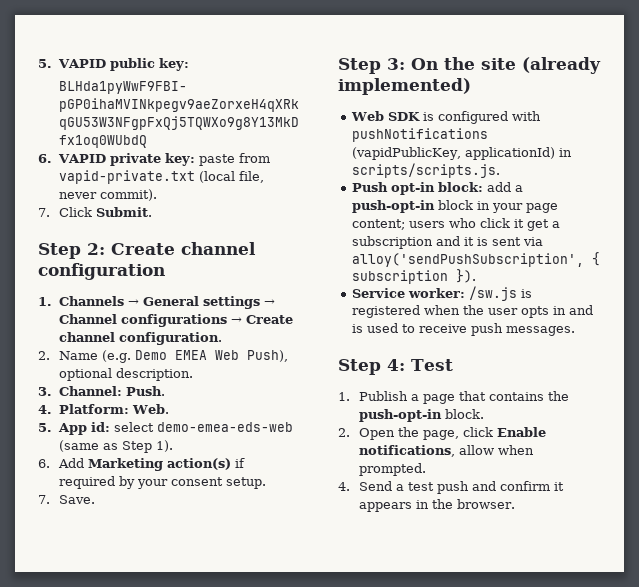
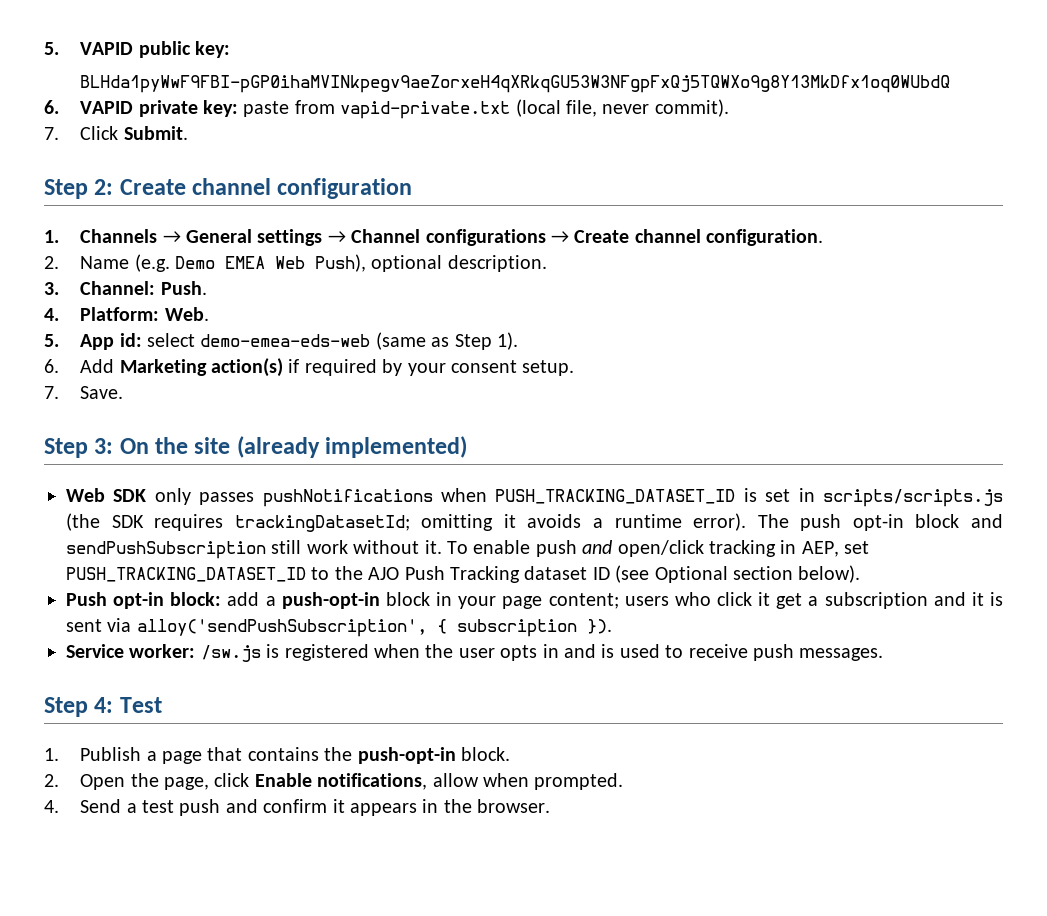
- Web SDK is configured with pushNotifications (vapidPublicKey, applicationId) in scripts/scripts.js.
+ Web SDK only passes pushNotifications when PUSH_TRACKING_DATASET_ID is set in scripts/scripts.js (the SDK requires trackingDatasetId; omitting it avoids a runtime error). The push opt-in block and sendPushSubscription still work without it. To enable push and open/click tracking in AEP, set PUSH_TRACKING_DATASET_ID to the AJO Push Tracking dataset ID (see Optional section below).

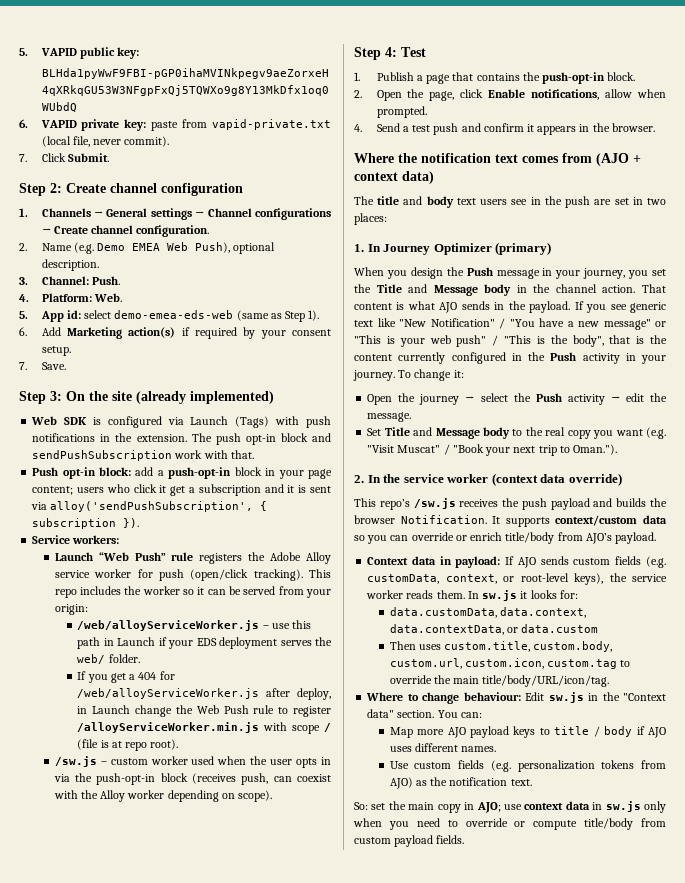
- Web SDK only passes pushNotifications when PUSH_TRACKING_DATASET_ID is set in scripts/scripts.js (the SDK requires trackingDatasetId; omitting it avoids a runtime error).
+ Web SDK is configured via Launch (Tags) with push notifications in the extension.
- The push opt-in block and sendPushSubscription still work without it. To enable push and open/click tracking in AEP, set PUSH_TRACKING_DATASET_ID to the AJO Push Tracking dataset ID (see Optional section below).
+ The push opt-in block and sendPushSubscription work with that.
- Service worker: /sw.js is registered when the user opts in and is used to receive push messages.
+ Service workers:
+ Launch “Web Push” rule registers the Adobe Alloy service worker for push (open/click tracking). This repo includes the worker so it can be served from your origin:
+ /web/alloyServiceWorker.js – use this path in Launch if your EDS deployment serves the web/ folder.
+ If you get a 404 for /web/alloyServiceWorker.js after deploy, in Launch change the Web Push rule to register /alloyServiceWorker.min.js with scope / (file is at repo root).
+ /sw.js – custom worker used when the user opts in via the push-opt-in block (receives push, can coexist with the Alloy worker depending on scope).
+ Where the notification text comes from (AJO + context data)
+ The title and body text users see in the push are set in two places:
+ 1. In Journey Optimizer (primary)
+ When you design the Push message in your journey, you set the Title and Message body in the channel action. That content is what AJO sends in the payload. If you see generic text like "New Notification" / "You have a new message" or "This is your web push" / "This is the body", that is the content currently configured in the Push activity in your journey. To change it:
+ Open the journey → select the Push activity → edit the message.
+ Set Title and Message body to the real copy you want (e.g. "Visit Muscat" / "Book your next trip to Oman.").
+ 2. In the service worker (context data override)
+ This repo’s /sw.js receives the push payload and builds the browser Notification. It supports context/custom data so you can override or enrich title/body from AJO’s payload.
+ Context data in payload: If AJO sends custom fields (e.g. customData, context, or root-level keys), the service worker reads them. In sw.js it looks for:
+ data.customData, data.context, data.contextData, or data.custom
+ Then uses custom.title, custom.body, custom.url, custom.icon, custom.tag to override the main title/body/URL/icon/tag.
+ Where to change behaviour: Edit sw.js in the "Context data" section. You can:
+ Map more AJO payload keys to title / body if AJO uses different names.
+ Use custom fields (e.g. personalization tokens from AJO) as the notification text.
+ So: set the main copy in AJO; use context data in sw.js only when you need to override or compute title/body from custom payload fields.

